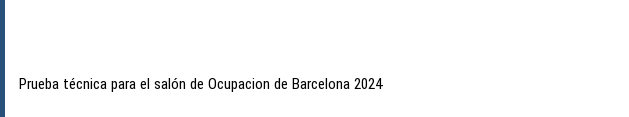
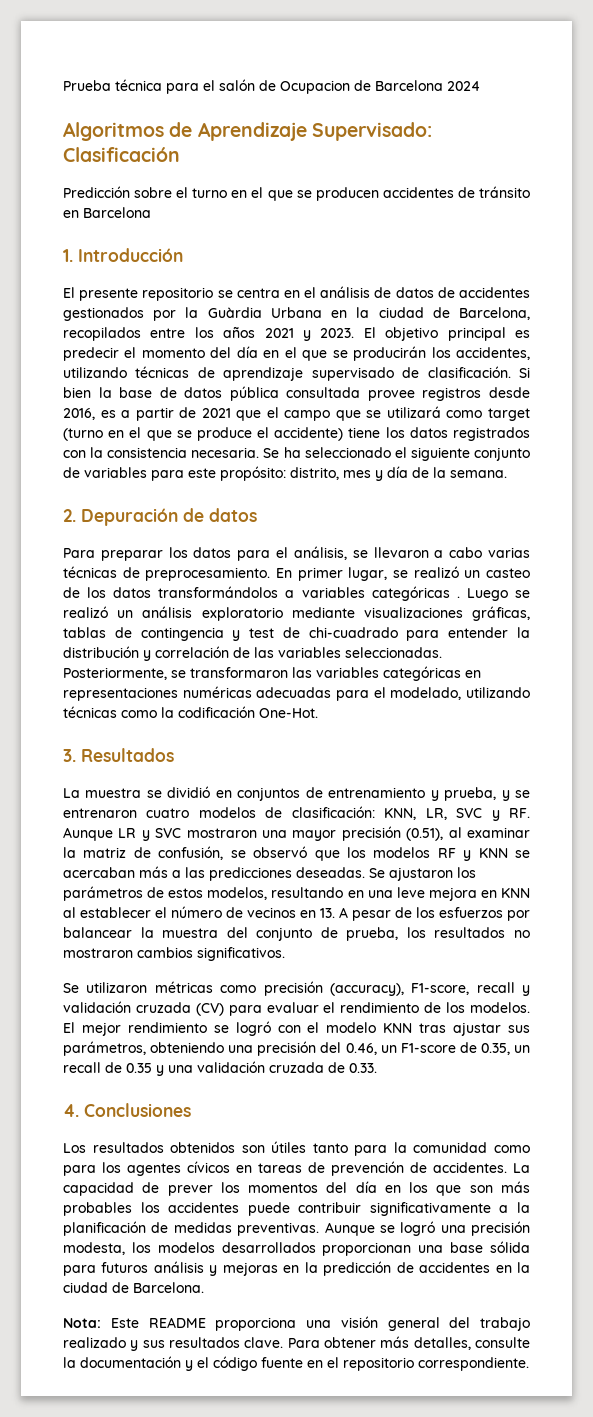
+ Algoritmos de Aprendizaje Supervisado: Clasificación
+ Predicción sobre el turno en el que se producen accidentes de tránsito en Barcelona
+ 1. Introducción
+ El presente repositorio se centra en el análisis de datos de accidentes gestionados por la Guàrdia Urbana en la ciudad de Barcelona, recopilados entre los años 2021 y 2023. El objetivo principal es predecir el momento del día en el que se producirán los accidentes, utilizando técnicas de aprendizaje supervisado de clasificación. Si bien la base de datos pública consultada provee registros desde 2016, es a partir de 2021 que el campo que se utilizará como target (turno en el que se produce el accidente) tiene los datos registrados con la consistencia necesaria. Se ha seleccionado el siguiente conjunto de variables para este propósito: distrito, mes y día de la semana.
+ 2. Depuración de datos
+ Para preparar los datos para el análisis, se llevaron a cabo varias técnicas de preprocesamiento. En primer lugar, se realizó un casteo de los datos transformándolos a variables categóricas . Luego se realizó un análisis exploratorio mediante visualizaciones gráficas, tablas de contingencia y test de chi-cuadrado para entender la distribución y correlación de las variables seleccionadas. Posteriormente, se transformaron las variables categóricas en representaciones numéricas adecuadas para el modelado, utilizando técnicas como la codificación One-Hot.
+ 3. Resultados
+ La muestra se dividió en conjuntos de entrenamiento y prueba, y se entrenaron cuatro modelos de clasificación: KNN, LR, SVC y RF. Aunque LR y SVC mostraron una mayor precisión (0.51), al examinar la matriz de confusión, se observó que los modelos RF y KNN se acercaban más a las predicciones deseadas. Se ajustaron los parámetros de estos modelos, resultando en una leve mejora en KNN al establecer el número de vecinos en 13. A pesar de los esfuerzos por balancear la muestra del conjunto de prueba, los resultados no mostraron cambios significativos.
+ Se utilizaron métricas como precisión (accuracy), F1-score, recall y validación cruzada (CV) para evaluar el rendimiento de los modelos. El mejor rendimiento se logró con el modelo KNN tras ajustar sus parámetros, obteniendo una precisión del 0.46, un F1-score de 0.35, un recall de 0.35 y una validación cruzada de 0.33.
+ 4. Conclusiones
+ Los resultados obtenidos son útiles tanto para la comunidad como para los agentes cívicos en tareas de prevención de accidentes. La capacidad de prever los momentos del día en los que son más probables los accidentes puede contribuir significativamente a la planificación de medidas preventivas. Aunque se logró una precisión modesta, los modelos desarrollados proporcionan una base sólida para futuros análisis y mejoras en la predicción de accidentes en la ciudad de Barcelona.
+ Nota: Este README proporciona una visión general del trabajo realizado y sus resultados clave. Para obtener más detalles, consulte la documentación y el código fuente en el repositorio correspondiente.

